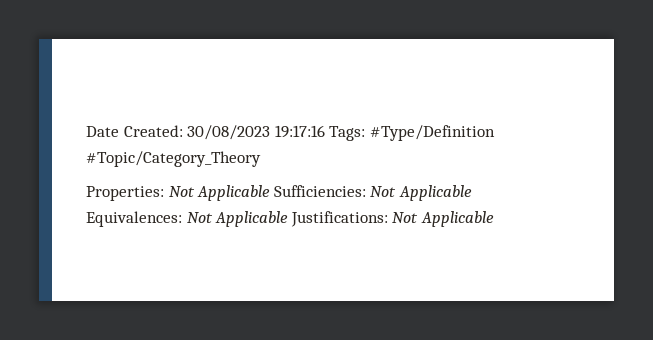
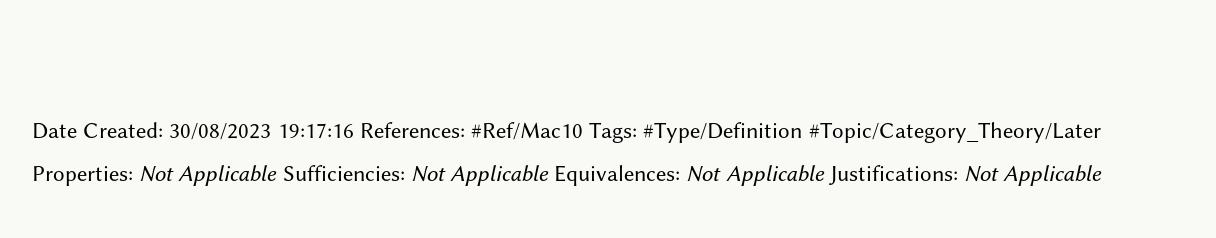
- Date Created: 30/08/2023 19:17:16 Tags: #Type/Definition #Topic/Category_Theory
+ Date Created: 30/08/2023 19:17:16 References: #Ref/Mac10 Tags: #Type/Definition #Topic/Category_Theory/Later

